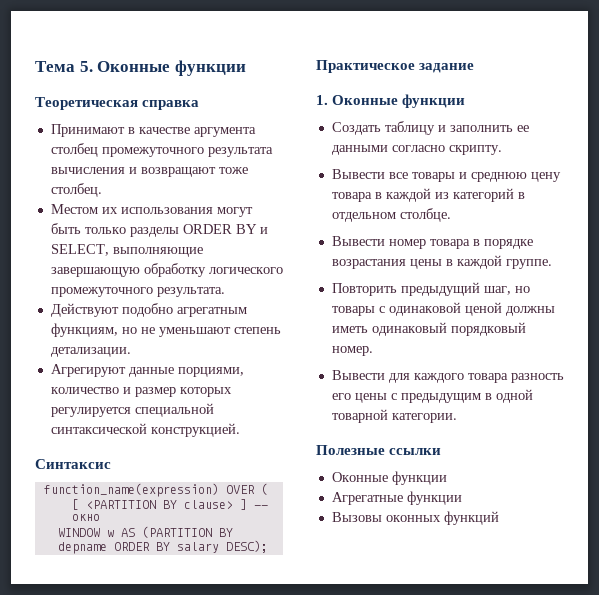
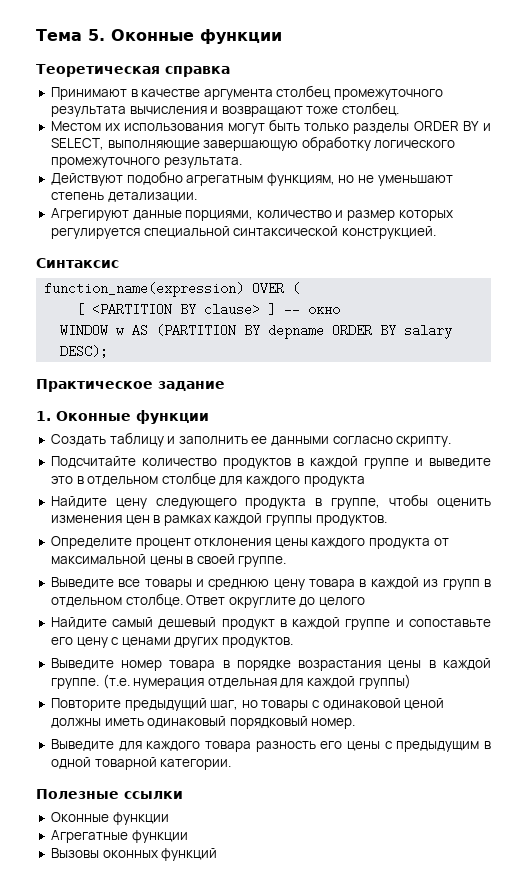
- Вывести все товары и среднюю цену товара в каждой из категорий в отдельном столбце.
- Вывести номер товара в порядке возрастания цены в каждой группе.
- Повторить предыдущий шаг, но товары с одинаковой ценой должны иметь одинаковый порядковый номер.
+ Подсчитайте количество продуктов в каждой группе и выведите это в отдельном столбце для каждого продукта
+ Найдите цену следующего продукта в группе, чтобы оценить изменения цен в рамках каждой группы продуктов.
+ Определите процент отклонения цены каждого продукта от максимальной цены в своей группе.
+ Выведите все товары и среднюю цену товара в каждой из групп в отдельном столбце. Ответ округлите до целого
+ Найдите самый дешевый продукт в каждой группе и сопоставьте его цену с ценами других продуктов.
+ Выведите номер товара в порядке возрастания цены в каждой группе. (т.е. нумерация отдельная для каждой группы)
+ Повторите предыдущий шаг, но товары с одинаковой ценой должны иметь одинаковый порядковый номер.
- Вывести для каждого товара разность его цены с предыдущим в одной товарной категории.
+ Выведите для каждого товара разность его цены с предыдущим в одной товарной категории.

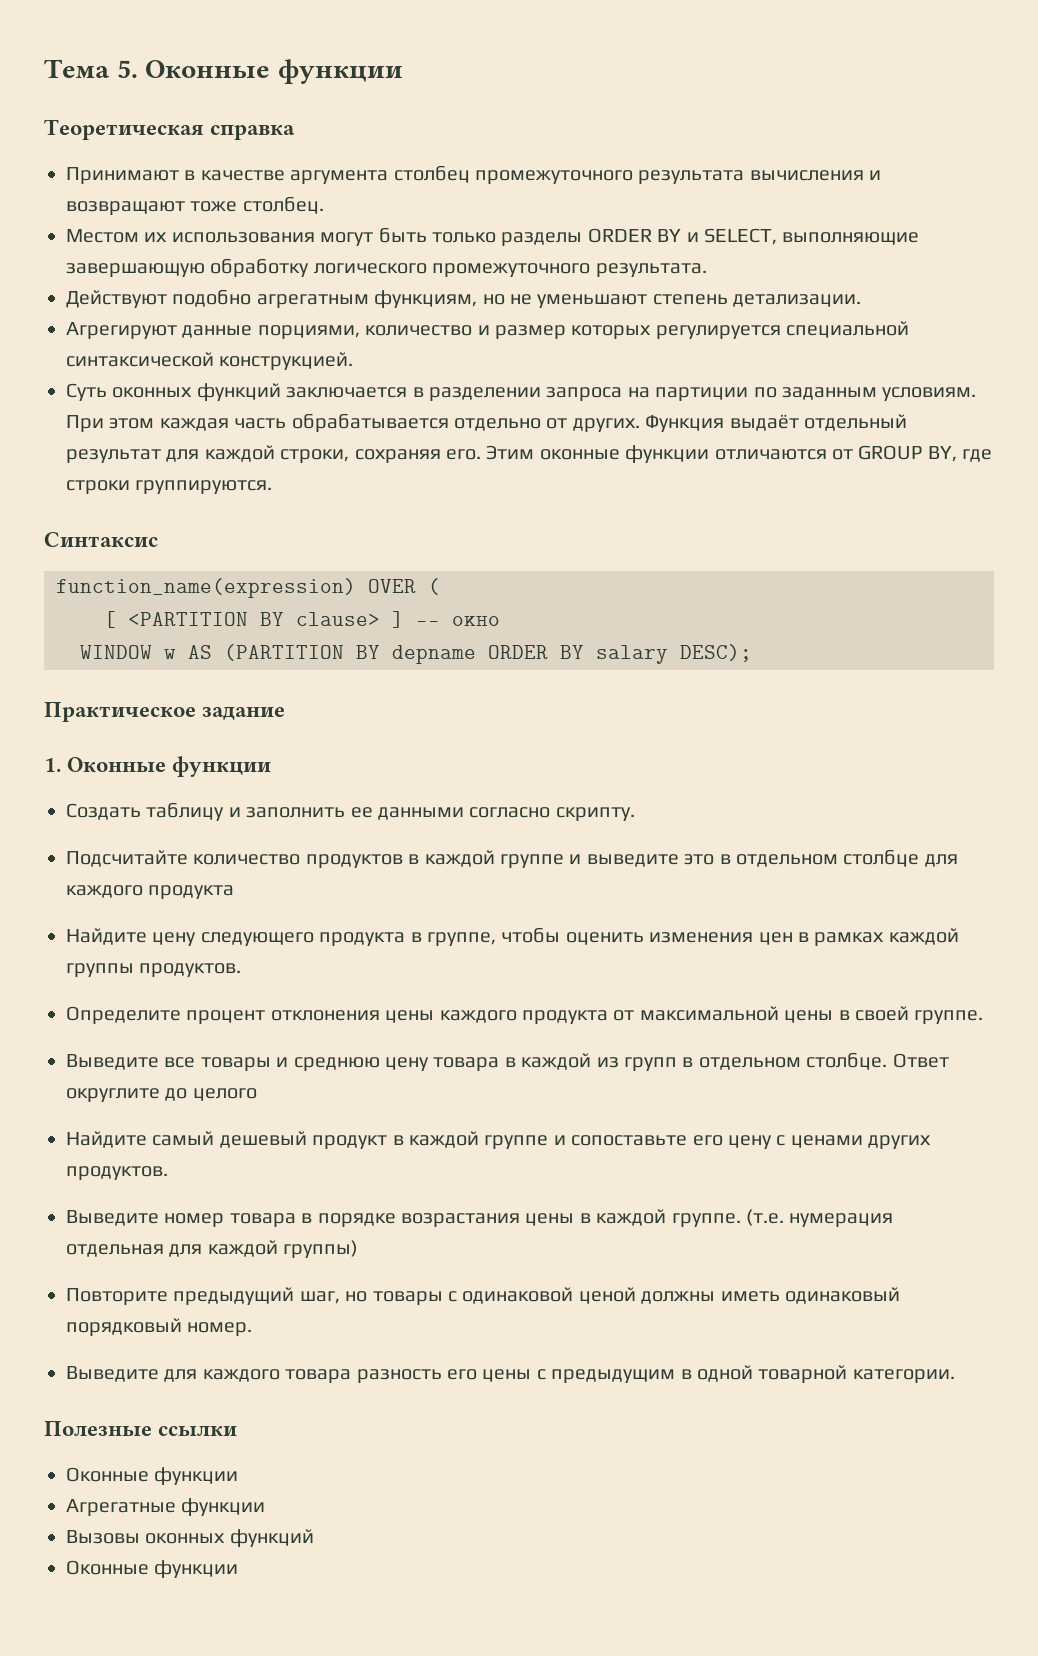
+ Суть оконных функций заключается в разделении запроса на партиции по заданным условиям. При этом каждая часть обрабатывается отдельно от других. Функция выдаёт отдельный результат для каждой строки, сохраняя его. Этим оконные функции отличаются от GROUP BY, где строки группируются.
  Вызовы оконных функций
+ Оконные функции

